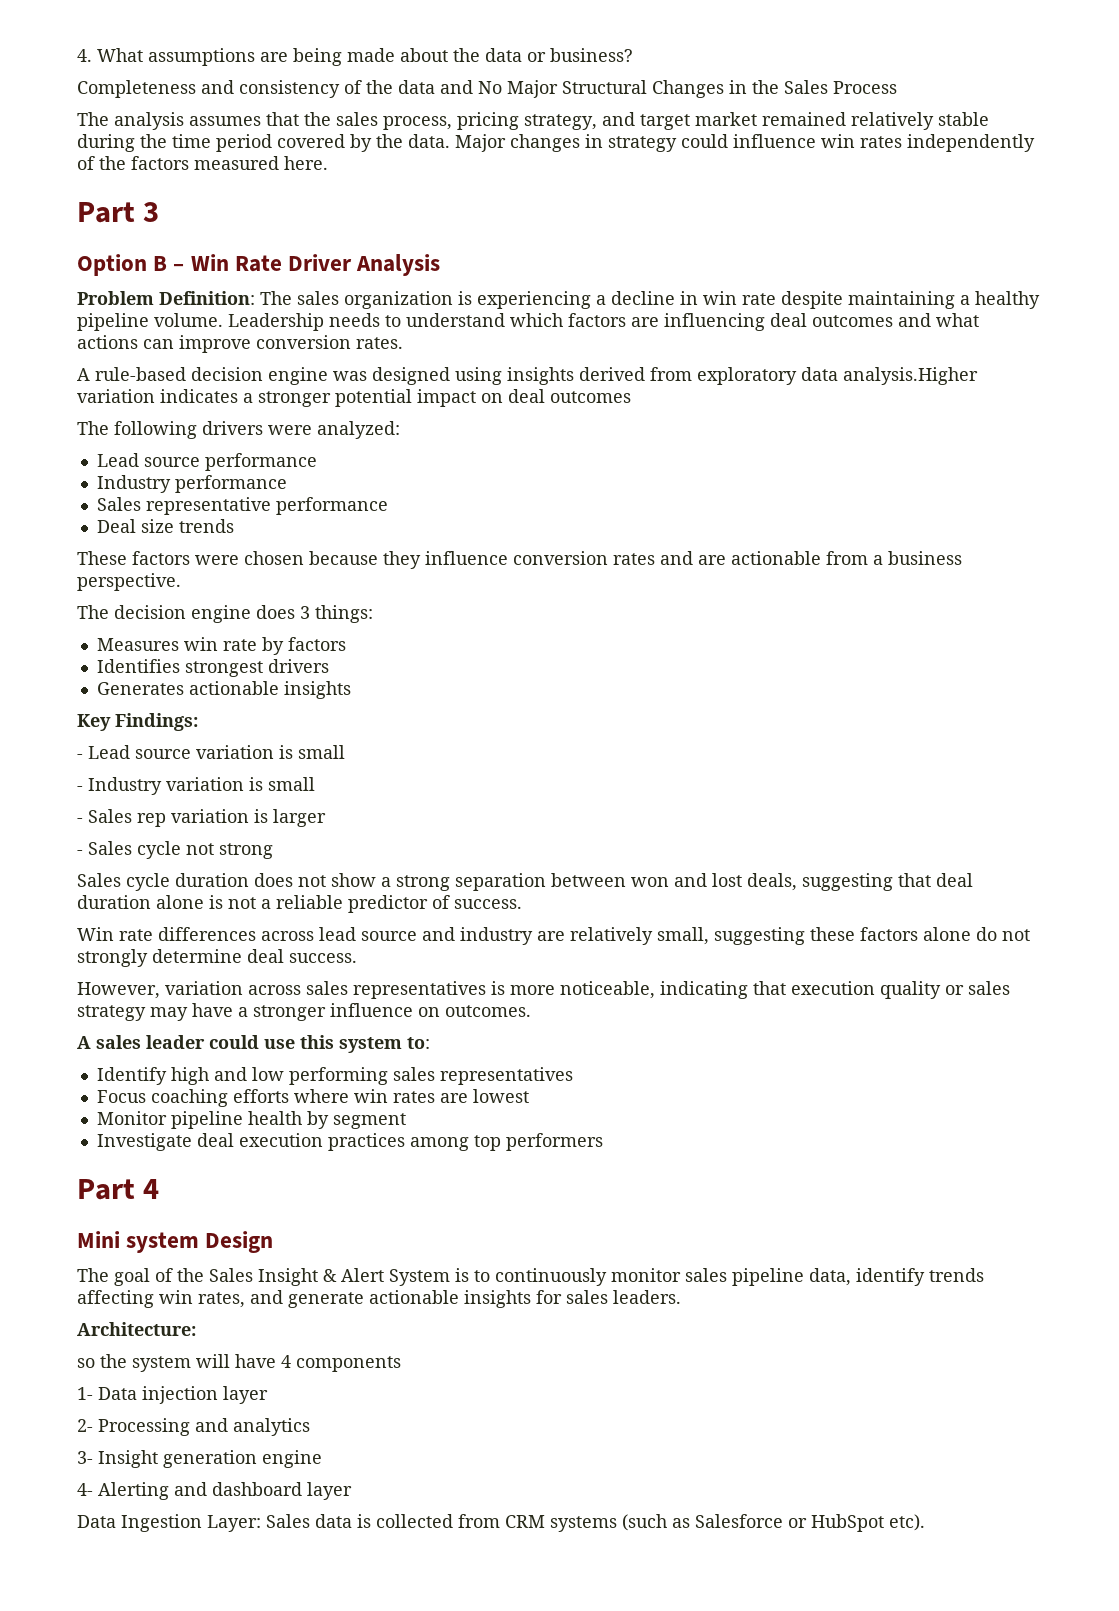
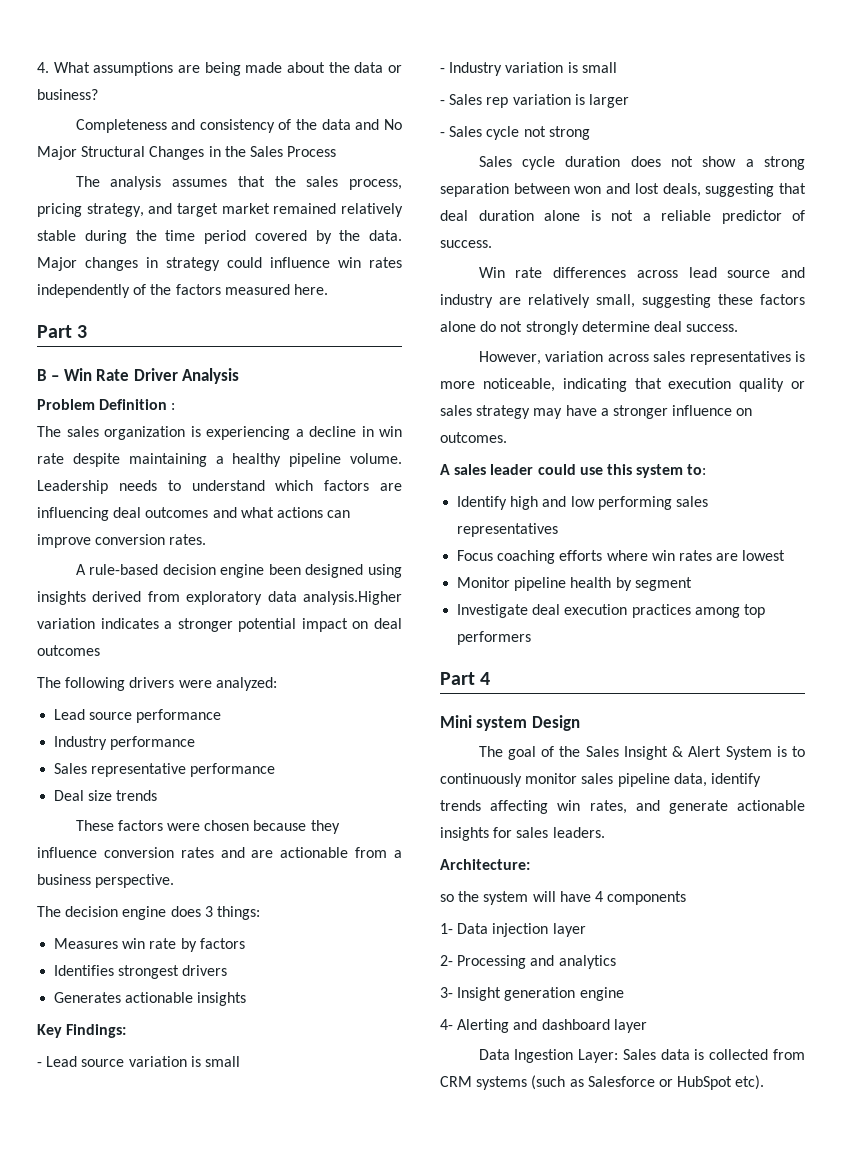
- Option B – Win Rate Driver Analysis
+ B – Win Rate Driver Analysis
- Problem Definition: The sales organization is experiencing a decline in win rate despite maintaining a healthy pipeline volume.
+ Problem Definition :
+ The sales organization is experiencing a decline in win rate despite maintaining a healthy pipeline volume.
- A rule-based decision engine was designed using insights derived from exploratory data analysis.Higher variation indicates a stronger potential impact on deal outcomes
+ A rule-based decision engine been designed using insights derived from exploratory data analysis.Higher variation indicates a stronger potential impact on deal outcomes

